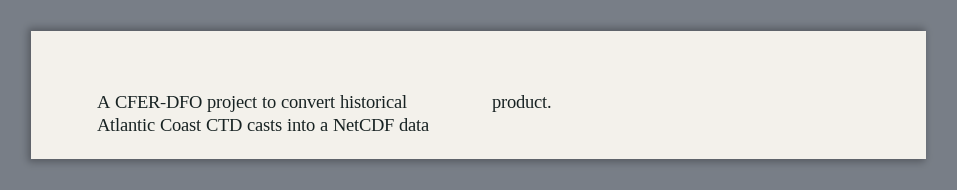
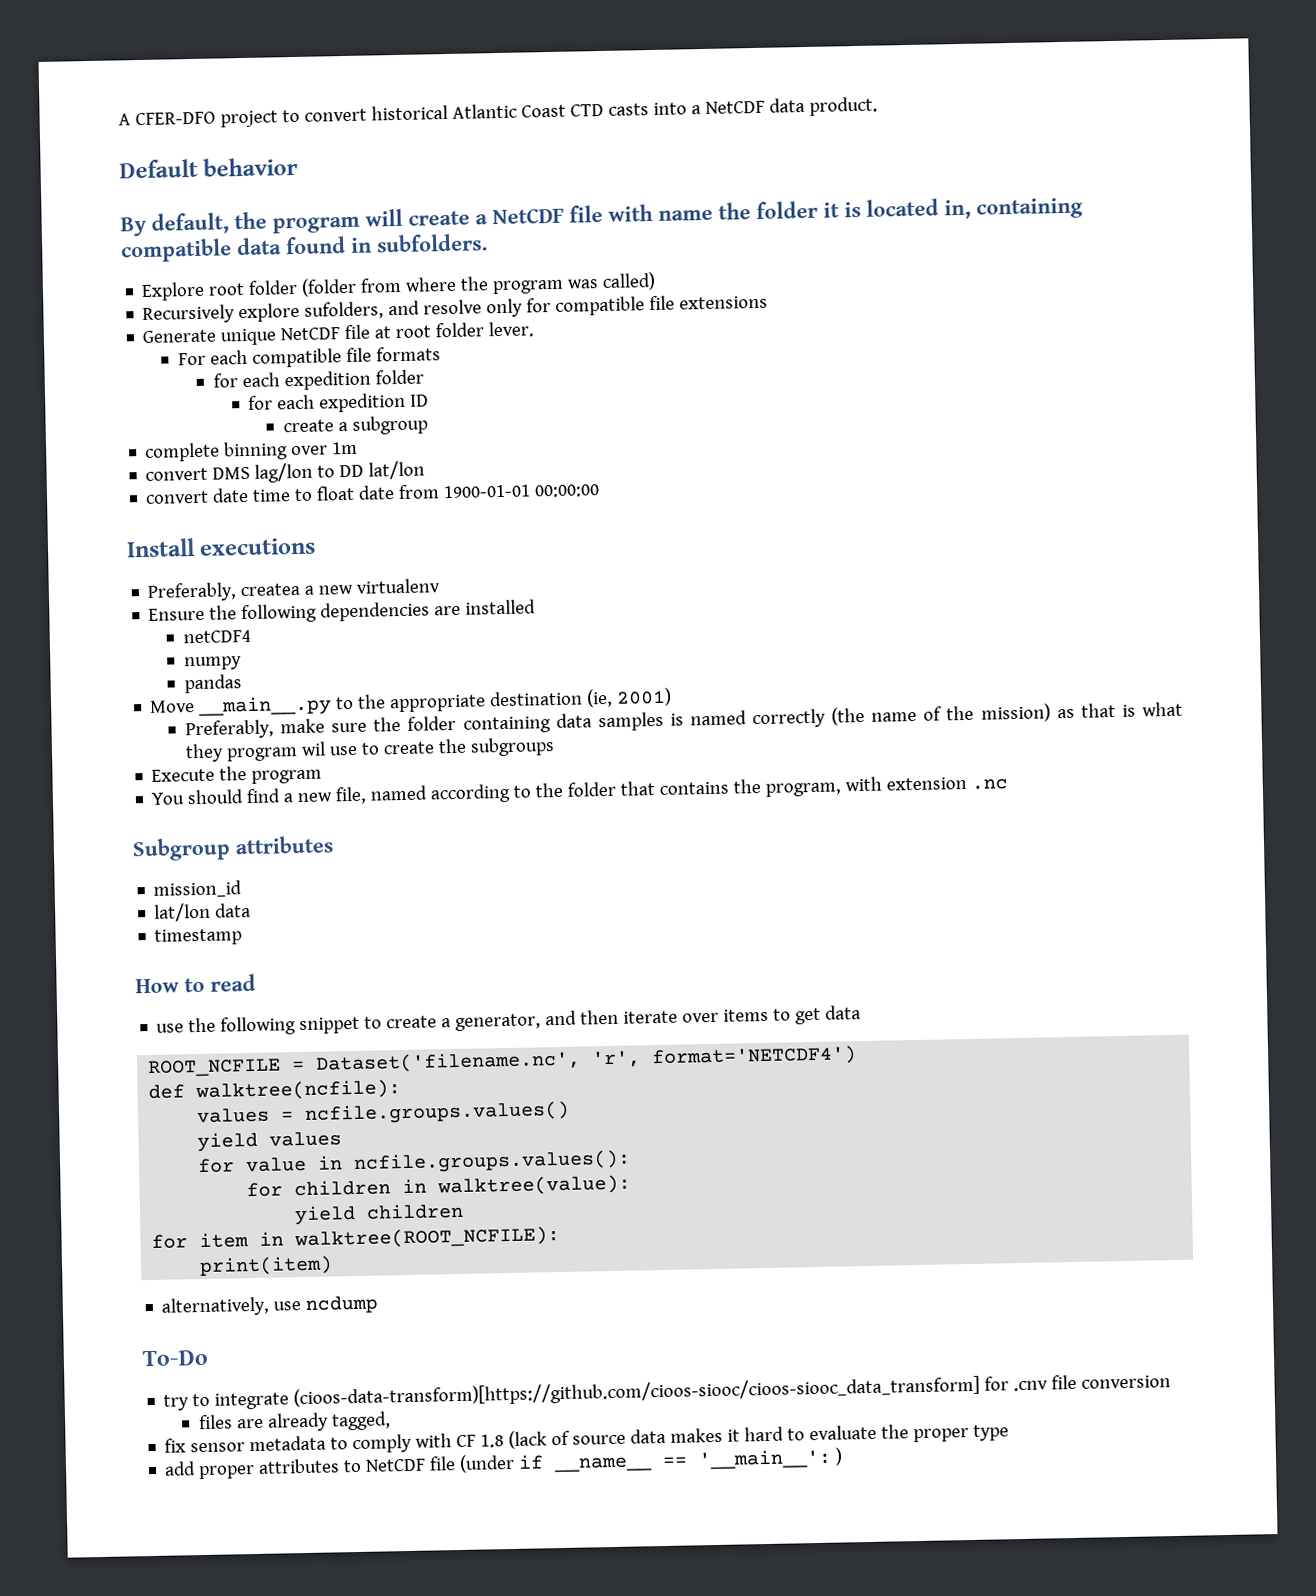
+ Default behavior
+ By default, the program will create a NetCDF file with name the folder it is located in, containing compatible data found in subfolders.
+ Explore root folder (folder from where the program was called)
+ Recursively explore sufolders, and resolve only for compatible file extensions
+ Generate unique NetCDF file at root folder lever.
+ For each compatible file formats
+ for each expedition folder
+ for each expedition ID
+ create a subgroup
+ complete binning over 1m
+ convert DMS lag/lon to DD lat/lon
+ convert date time to float date from 1900-01-01 00:00:00
+ Install executions
+ Preferably, createa a new virtualenv
+ Ensure the following dependencies are installed
+ netCDF4
+ numpy
+ pandas
+ Move __main__.py to the appropriate destination (ie, 2001)
+ Preferably, make sure the folder containing data samples is named correctly (the name of the mission) as that is what they program wil use to create the subgroups
+ Execute the program
+ You should find a new file, named according to the folder that contains the program, with extension .nc
+ Subgroup attributes
+ mission_id
+ lat/lon data
+ timestamp
+ How to read
+ use the following snippet to create a generator, and then iterate over items to get data
+ ROOT_NCFILE = Dataset('filename.nc', 'r', format='NETCDF4')
+ def walktree(ncfile):
+ values = ncfile.groups.values()
+ yield values
+ for value in ncfile.groups.values():
+ for children in walktree(value):
+ yield children
+ for item in walktree(ROOT_NCFILE):
+ print(item)
+ alternatively, use ncdump
+ To-Do
+ try to integrate (cioos-data-transform)[https://github.com/cioos-siooc/cioos-siooc_data_transform] for .cnv file conversion
+ files are already tagged,
+ fix sensor metadata to comply with CF 1.8 (lack of source data makes it hard to evaluate the proper type
+ add proper attributes to NetCDF file (under if __name__ == '__main__': )

